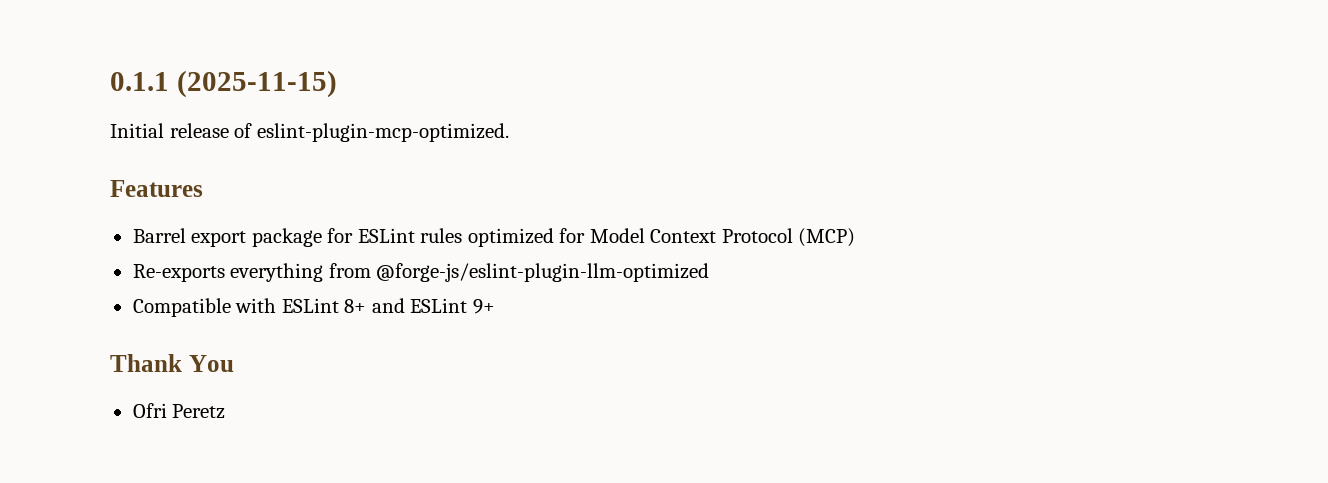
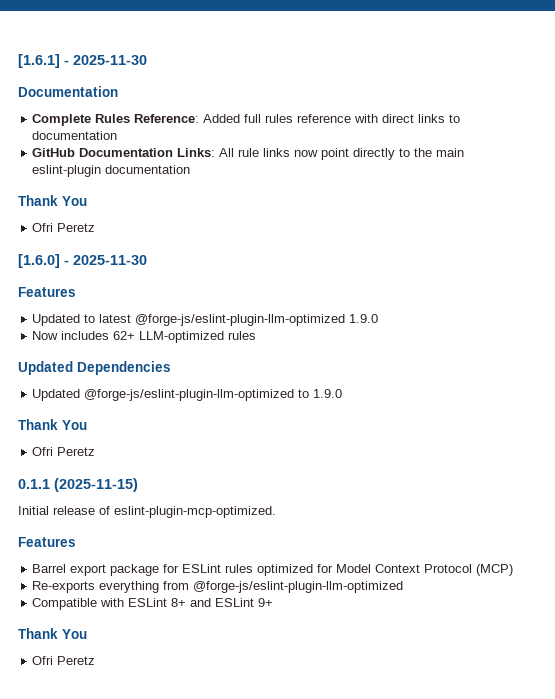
+ [1.6.1] - 2025-11-30
+ Documentation
+ Complete Rules Reference: Added full rules reference with direct links to documentation
+ GitHub Documentation Links: All rule links now point directly to the main eslint-plugin documentation
+ Thank You
+ Ofri Peretz
+ [1.6.0] - 2025-11-30
+ Features
+ Updated to latest @forge-js/eslint-plugin-llm-optimized 1.9.0
+ Now includes 62+ LLM-optimized rules
+ Updated Dependencies
+ Updated @forge-js/eslint-plugin-llm-optimized to 1.9.0
+ Thank You
+ Ofri Peretz

